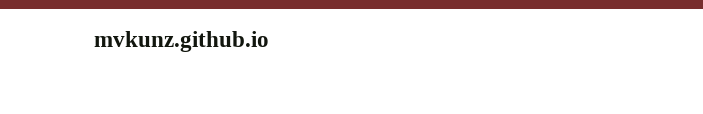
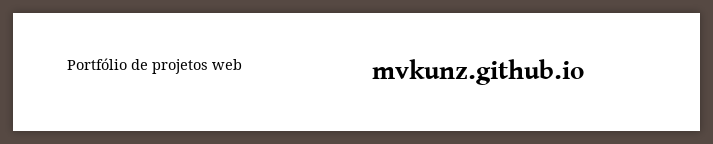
+ Portfólio de projetos web

